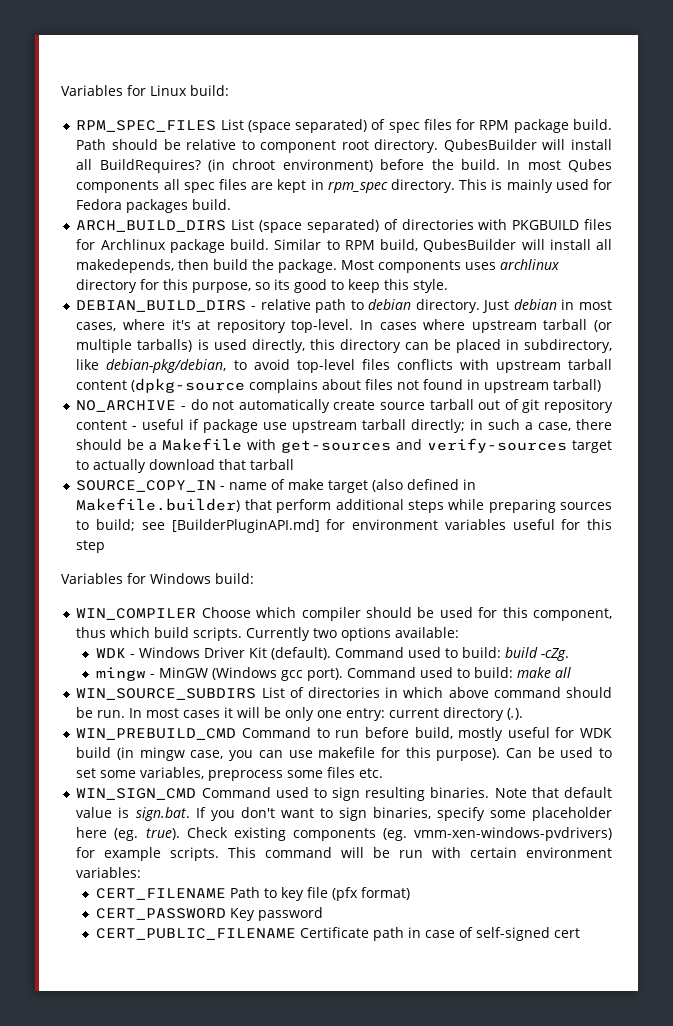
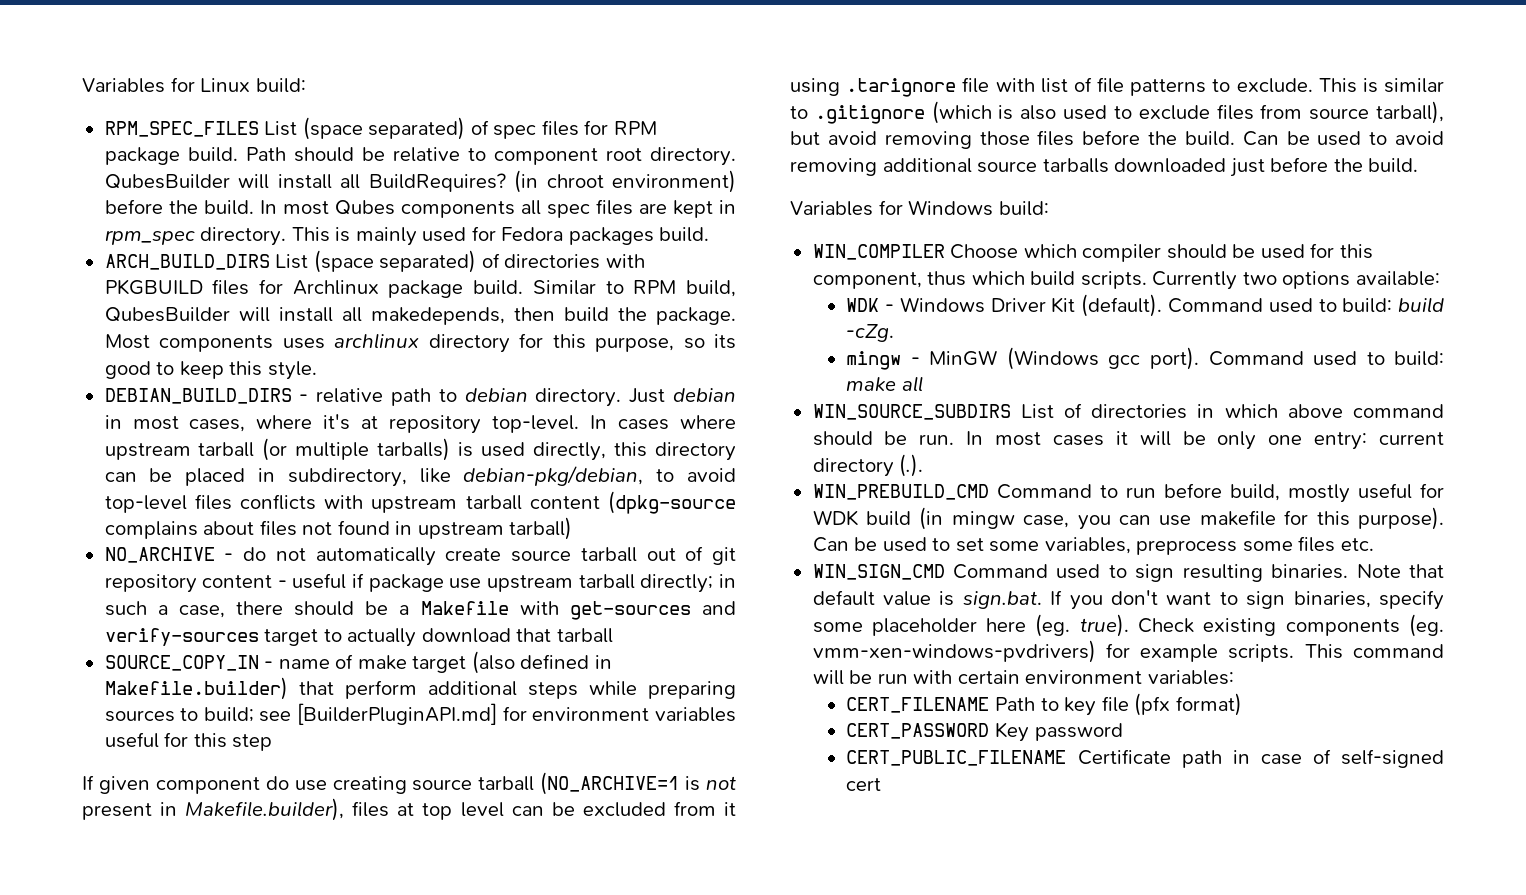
+ If given component do use creating source tarball (NO_ARCHIVE=1 is not present in Makefile.builder), files at top level can be excluded from it using .tarignore file with list of file patterns to exclude. This is similar to .gitignore (which is also used to exclude files from source tarball), but avoid removing those files before the build. Can be used to avoid removing additional source tarballs downloaded just before the build.

